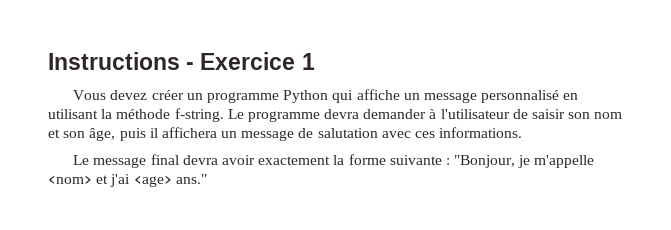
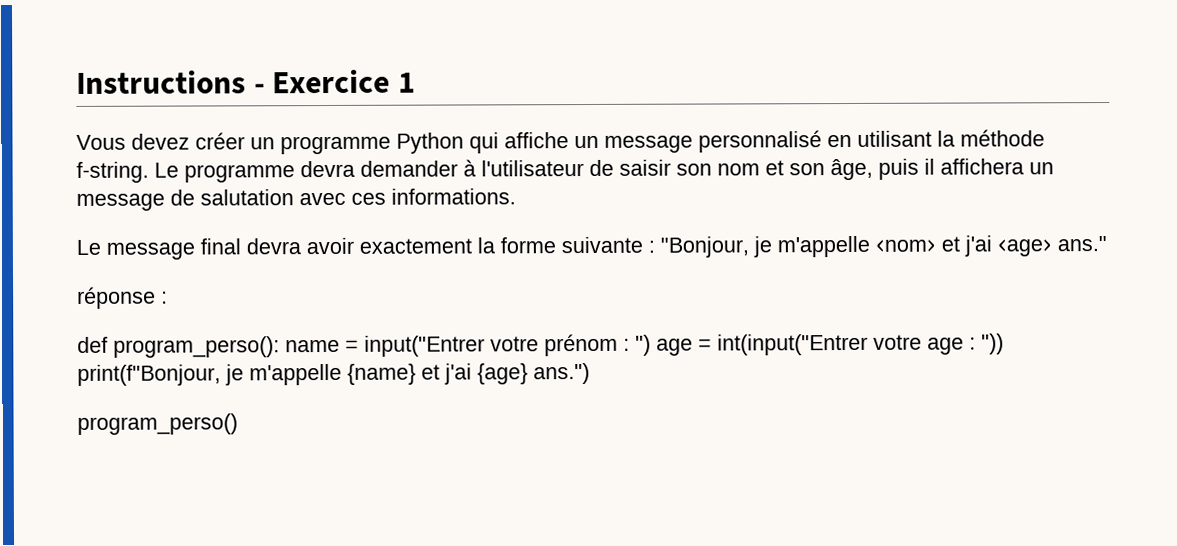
+ réponse :
+ def program_perso(): name = input("Entrer votre prénom : ") age = int(input("Entrer votre age : ")) print(f"Bonjour, je m'appelle {name} et j'ai {age} ans.")
+ program_perso()

